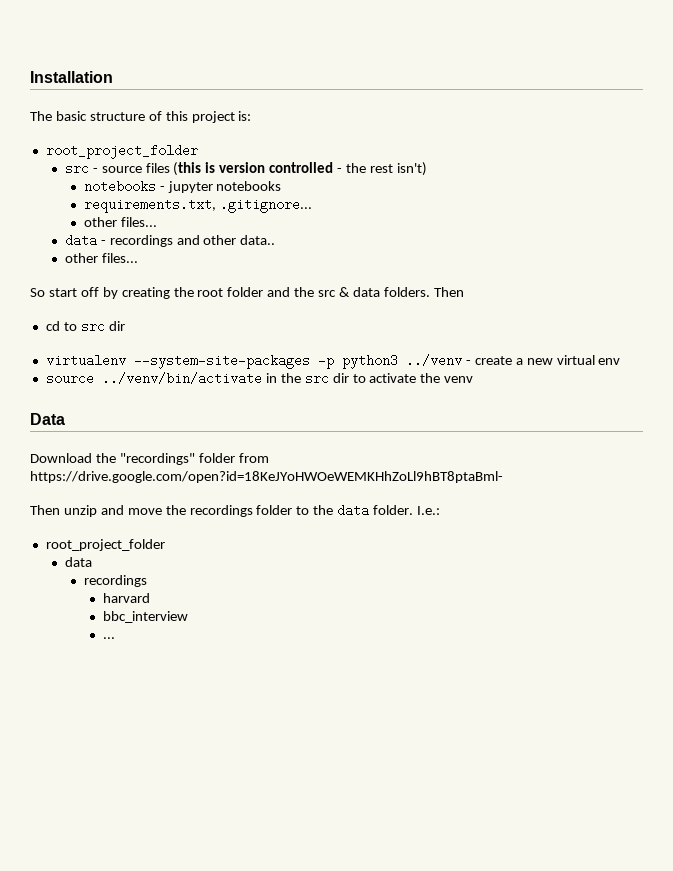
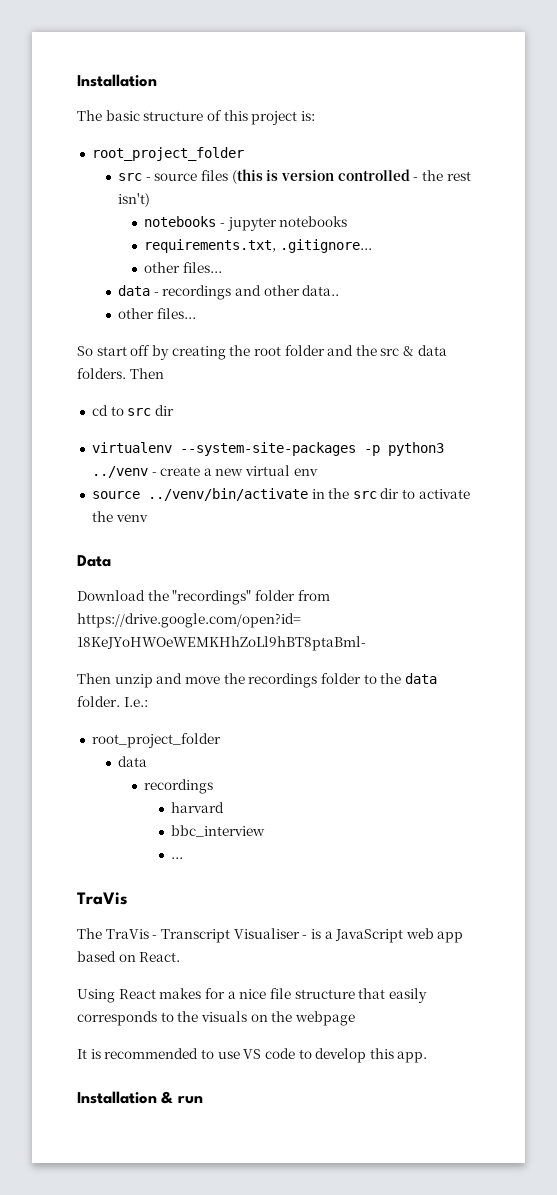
  ...
+ TraVis
+ The TraVis - Transcript Visualiser - is a JavaScript web app based on React.
+ Using React makes for a nice file structure that easily corresponds to the visuals on the webpage
+ It is recommended to use VS code to develop this app.
+ Installation & run

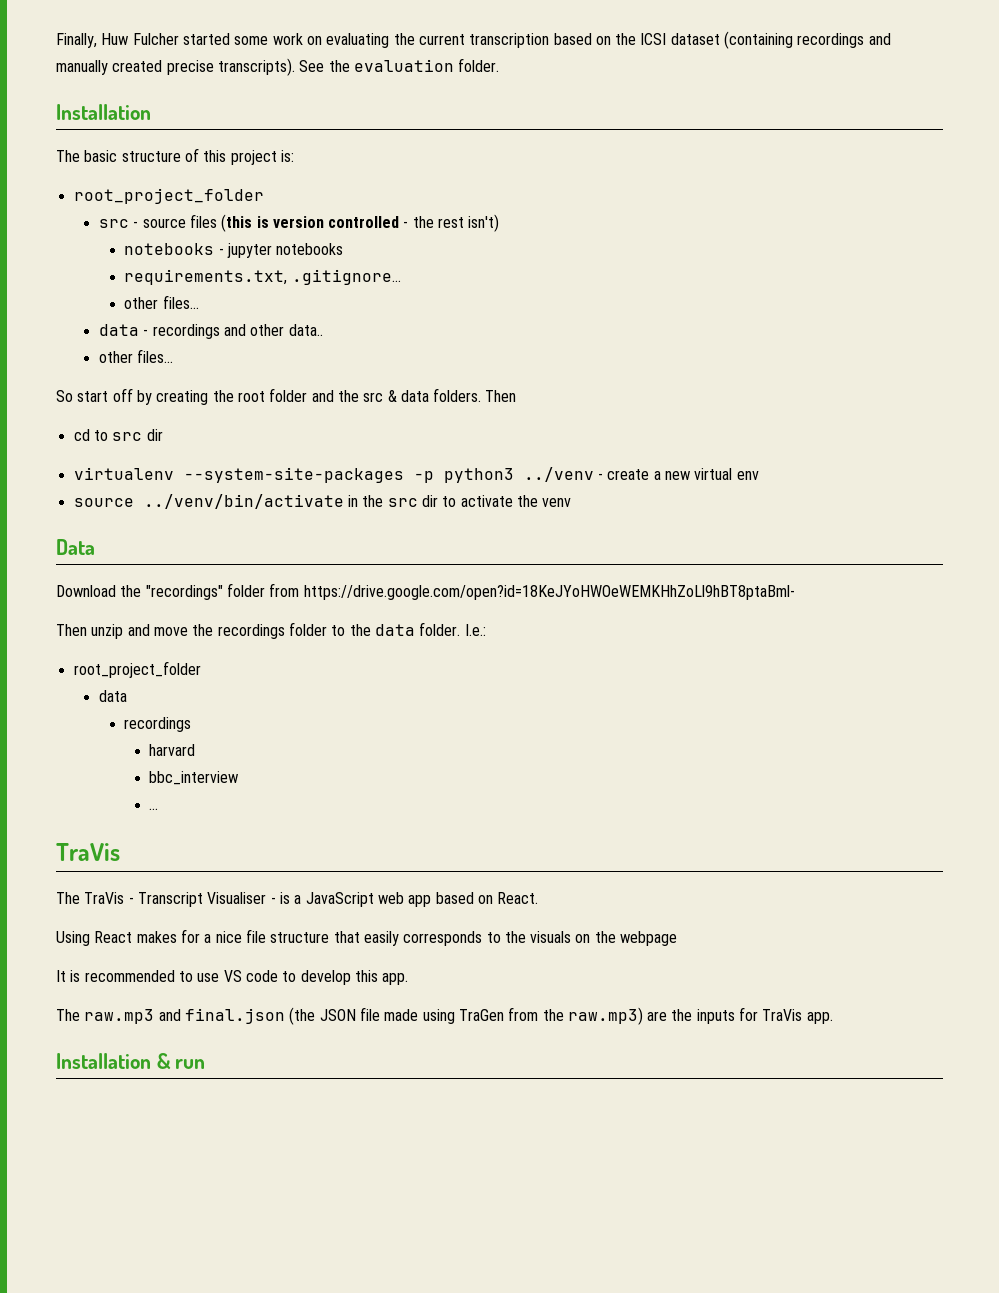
+ Finally, Huw Fulcher started some work on evaluating the current transcription based on the ICSI dataset (containing recordings and manually created precise transcripts). See the evaluation folder.
+ The raw.mp3 and final.json (the JSON file made using TraGen from the raw.mp3) are the inputs for TraVis app.

